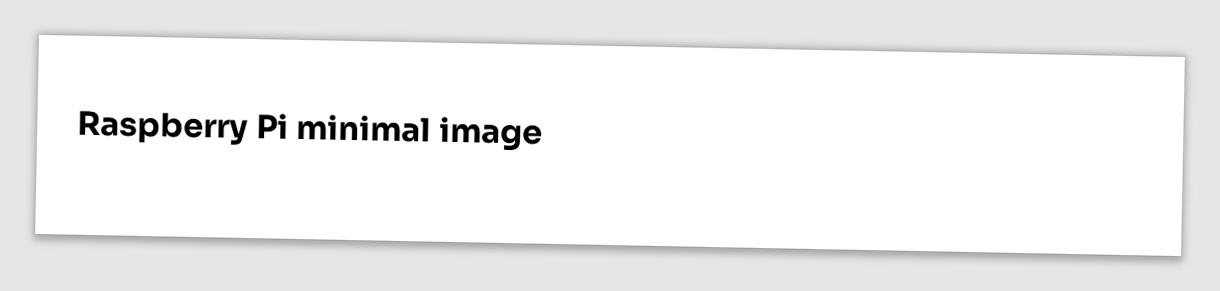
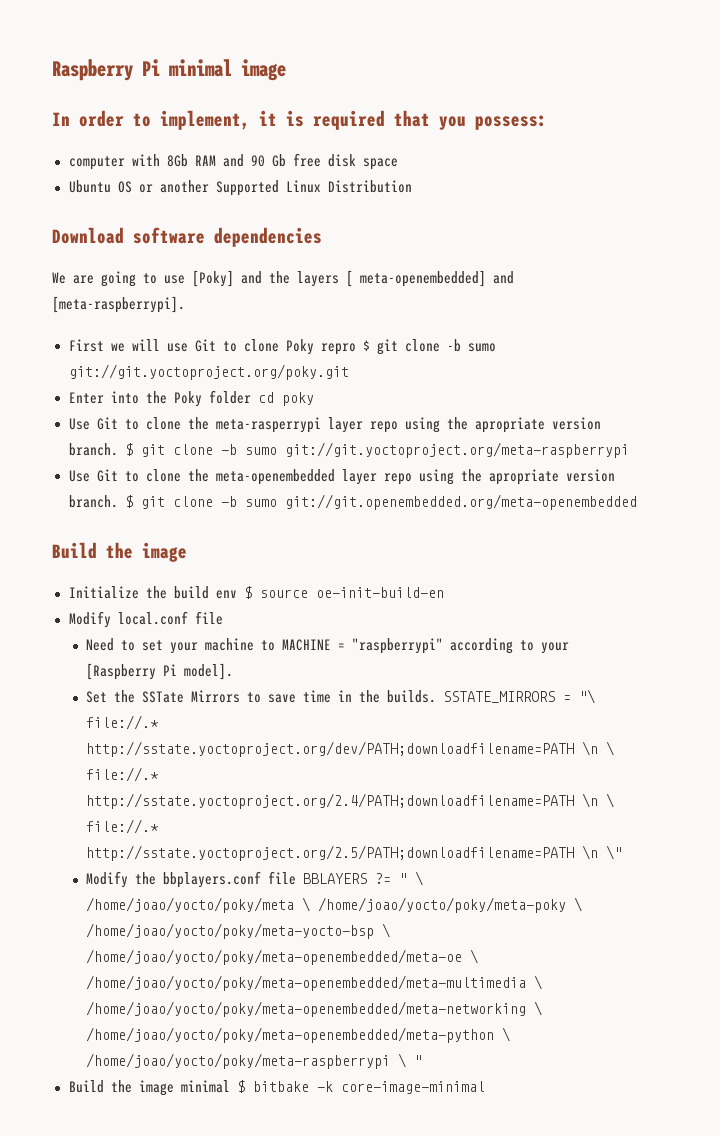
+ In order to implement, it is required that you possess:
+ computer with 8Gb RAM and 90 Gb free disk space
+ Ubuntu OS or another Supported Linux Distribution
+ Download software dependencies
+ We are going to use [Poky] and the layers [ meta-openembedded] and [meta-raspberrypi].
+ First we will use Git to clone Poky repro $ git clone -b sumo git://git.yoctoproject.org/poky.git
+ Enter into the Poky folder cd poky
+ Use Git to clone the meta-rasperrypi layer repo using the apropriate version branch. $ git clone -b sumo git://git.yoctoproject.org/meta-raspberrypi
+ Use Git to clone the meta-openembedded layer repo using the apropriate version branch. $ git clone -b sumo git://git.openembedded.org/meta-openembedded
+ Build the image
+ Initialize the build env $ source oe-init-build-en
+ Modify local.conf file
+ Need to set your machine to MACHINE = "raspberrypi" according to your [Raspberry Pi model].
+ Set the SSTate Mirrors to save time in the builds. SSTATE_MIRRORS = "\ file://.* http://sstate.yoctoproject.org/dev/PATH;downloadfilename=PATH \n \ file://.* http://sstate.yoctoproject.org/2.4/PATH;downloadfilename=PATH \n \ file://.* http://sstate.yoctoproject.org/2.5/PATH;downloadfilename=PATH \n \"
+ Modify the bbplayers.conf file BBLAYERS ?= " \ /home/joao/yocto/poky/meta \ /home/joao/yocto/poky/meta-poky \ /home/joao/yocto/poky/meta-yocto-bsp \ /home/joao/yocto/poky/meta-openembedded/meta-oe \ /home/joao/yocto/poky/meta-openembedded/meta-multimedia \ /home/joao/yocto/poky/meta-openembedded/meta-networking \ /home/joao/yocto/poky/meta-openembedded/meta-python \ /home/joao/yocto/poky/meta-raspberrypi \ "
+ Build the image minimal $ bitbake -k core-image-minimal

